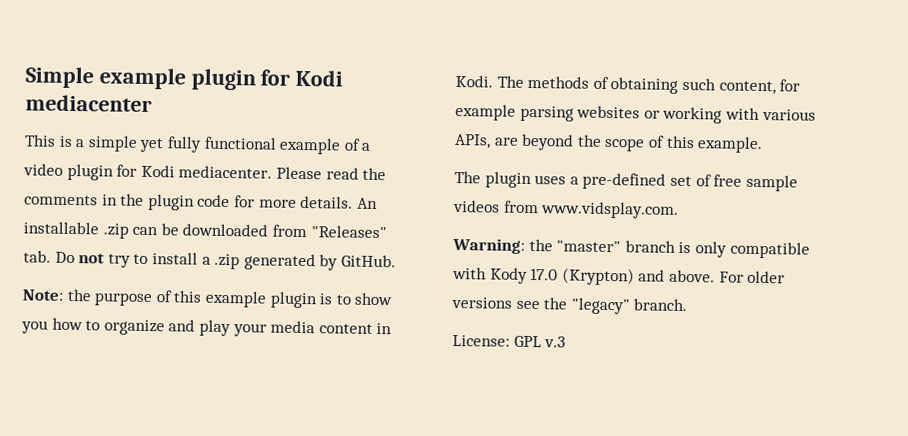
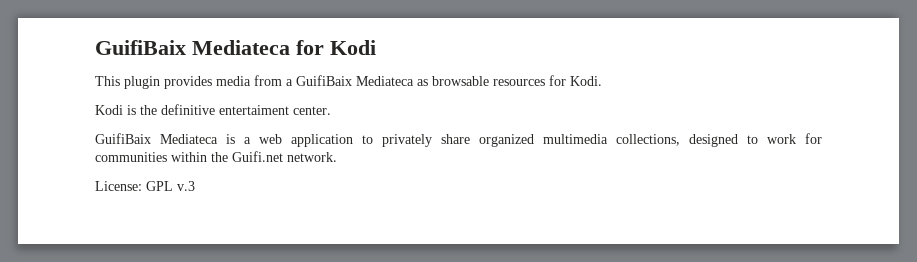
- Simple example plugin for Kodi mediacenter
+ GuifiBaix Mediateca for Kodi
- This is a simple yet fully functional example of a video plugin for Kodi mediacenter. Please read the comments in the plugin code for more details. An installable .zip can be downloaded from "Releases" tab. Do not try to install a .zip generated by GitHub.
- Note: the purpose of this example plugin is to show you how to organize and play your media content in Kodi. The methods of obtaining such content, for example parsing websites or working with various APIs, are beyond the scope of this example.
- The plugin uses a pre-defined set of free sample videos from www.vidsplay.com.
- Warning: the "master" branch is only compatible with Kody 17.0 (Krypton) and above. For older versions see the "legacy" branch.
+ This plugin provides media from a GuifiBaix Mediateca as browsable resources for Kodi.
+ Kodi is the definitive entertaiment center.
+ GuifiBaix Mediateca is a web application to privately share organized multimedia collections, designed to work for communities within the Guifi.net network.

